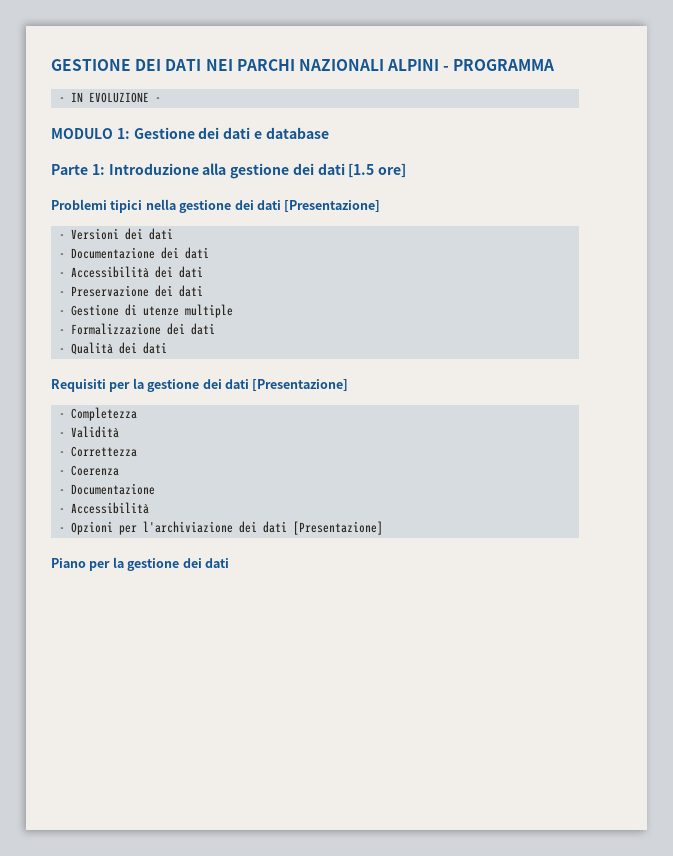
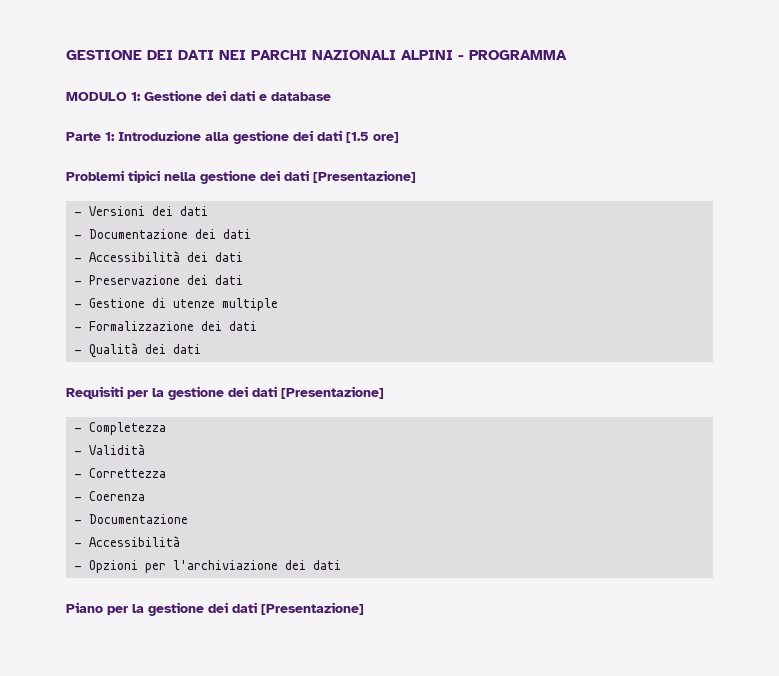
- - IN EVOLUZIONE -
- - Opzioni per l'archiviazione dei dati [Presentazione]
+ - Opzioni per l'archiviazione dei dati
- Piano per la gestione dei dati
+ Piano per la gestione dei dati [Presentazione]

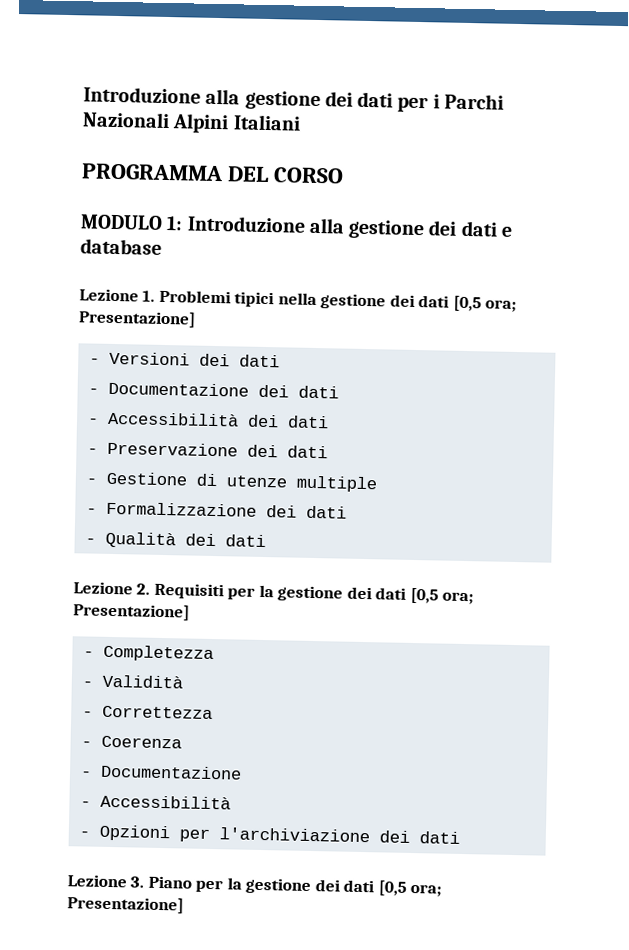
- GESTIONE DEI DATI NEI PARCHI NAZIONALI ALPINI - PROGRAMMA
+ Introduzione alla gestione dei dati per i Parchi Nazionali Alpini Italiani
+ PROGRAMMA DEL CORSO
- MODULO 1: Gestione dei dati e database
- Parte 1: Introduzione alla gestione dei dati [1.5 ore]
- Problemi tipici nella gestione dei dati [Presentazione]
+ MODULO 1: Introduzione alla gestione dei dati e database
+ Lezione 1. Problemi tipici nella gestione dei dati [0,5 ora; Presentazione]
- Requisiti per la gestione dei dati [Presentazione]
+ Lezione 2. Requisiti per la gestione dei dati [0,5 ora; Presentazione]
- Piano per la gestione dei dati [Presentazione]
+ Lezione 3. Piano per la gestione dei dati [0,5 ora; Presentazione]

